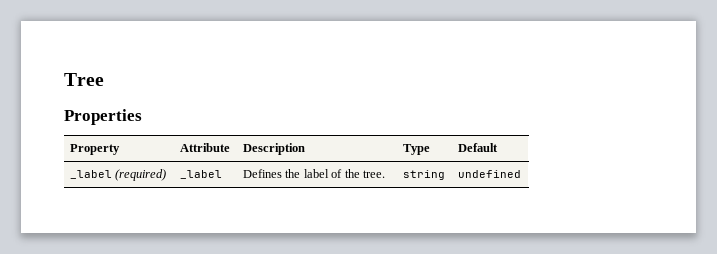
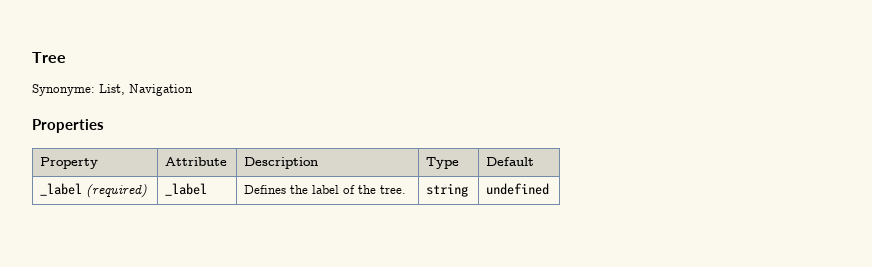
+ Synonyme: List, Navigation

